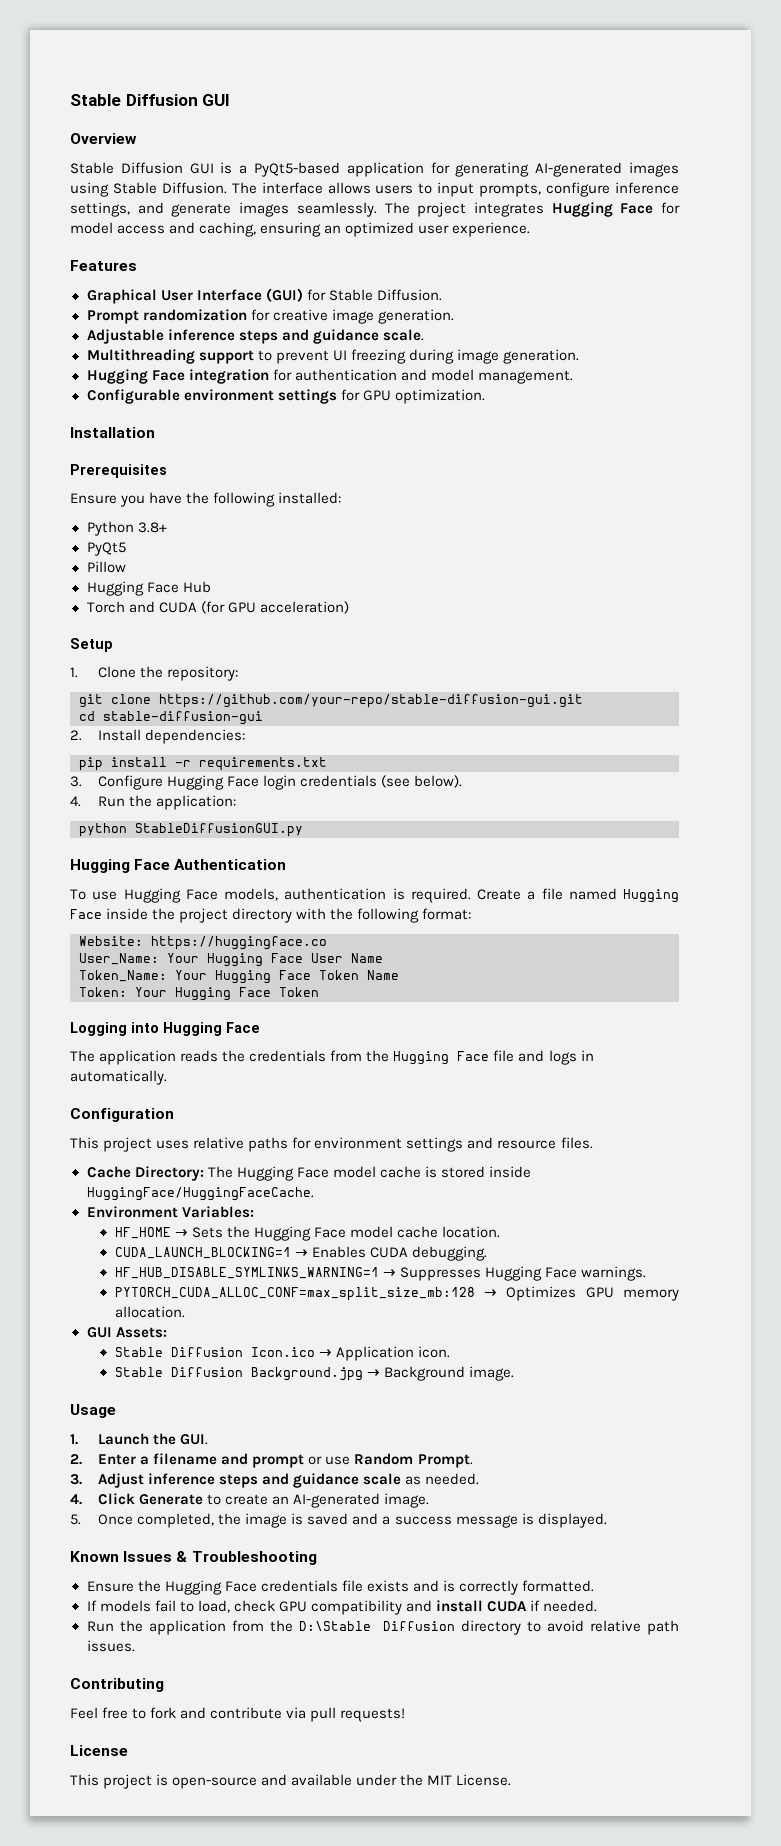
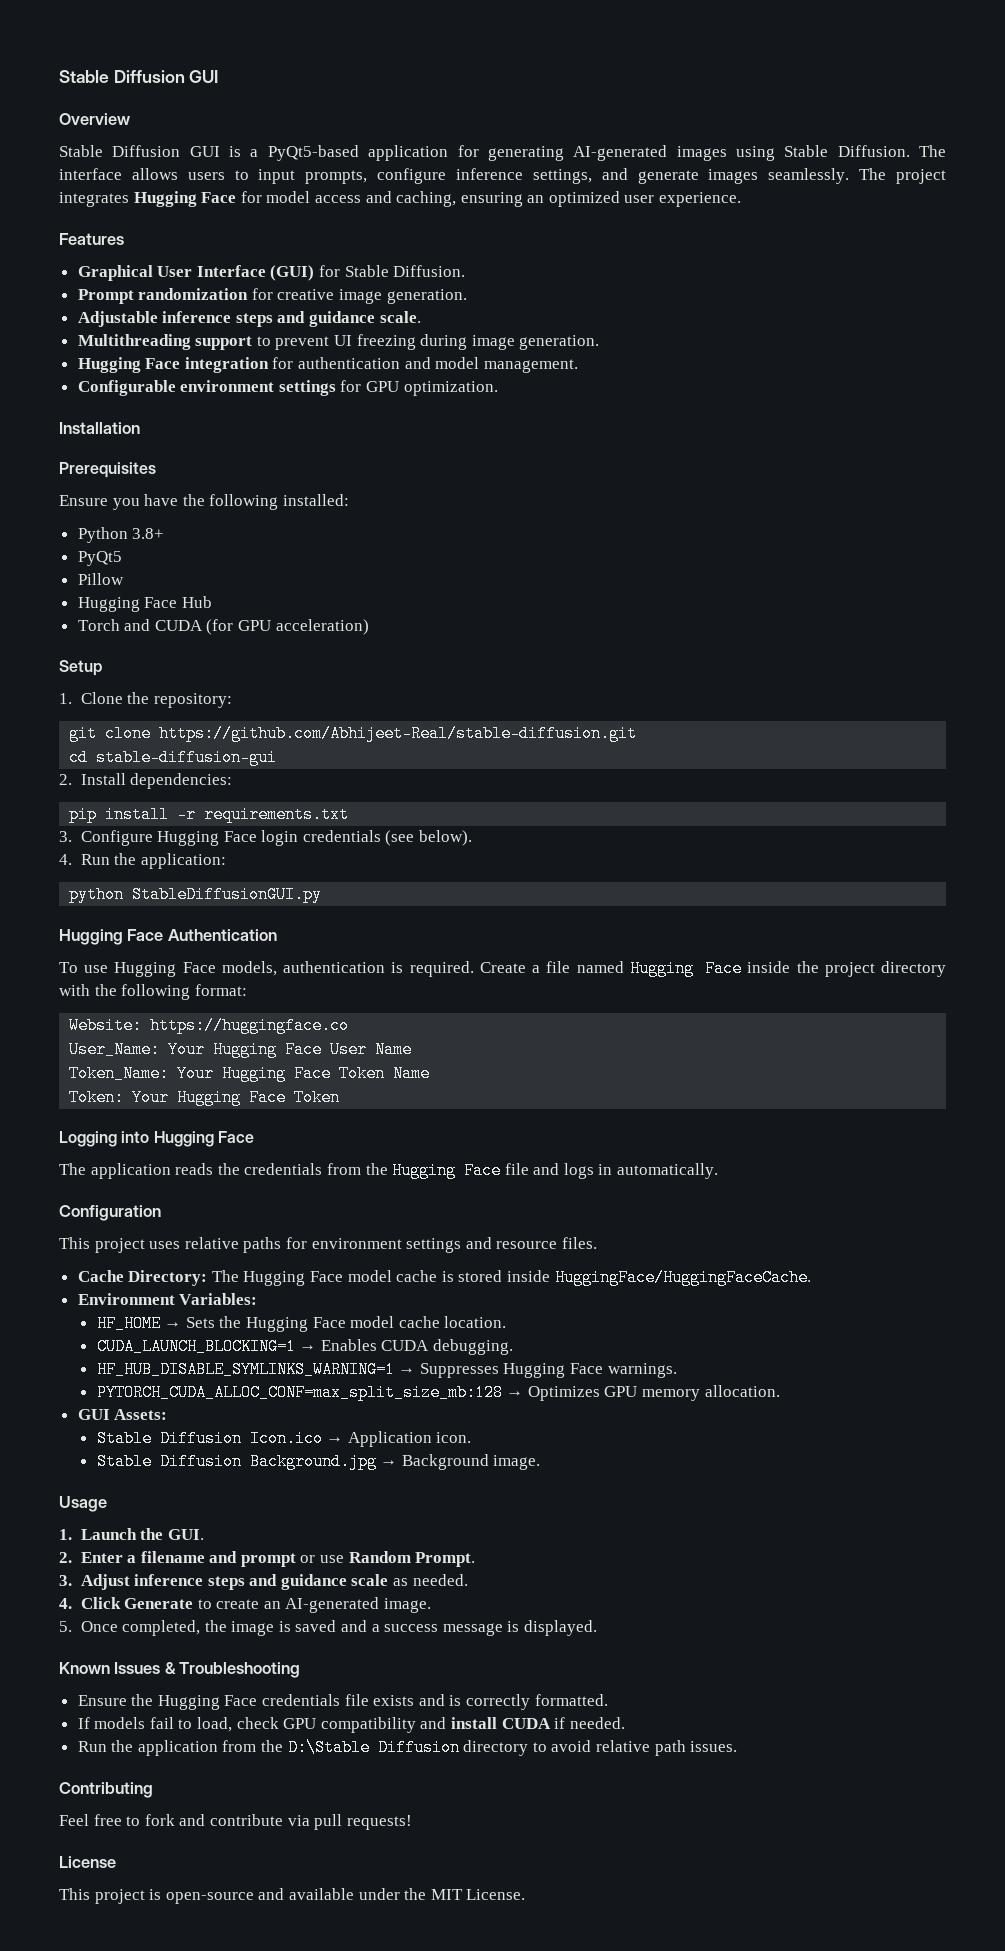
- git clone https://github.com/your-repo/stable-diffusion-gui.git
+ git clone https://github.com/Abhijeet-Real/stable-diffusion.git

